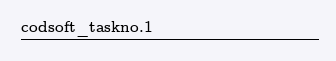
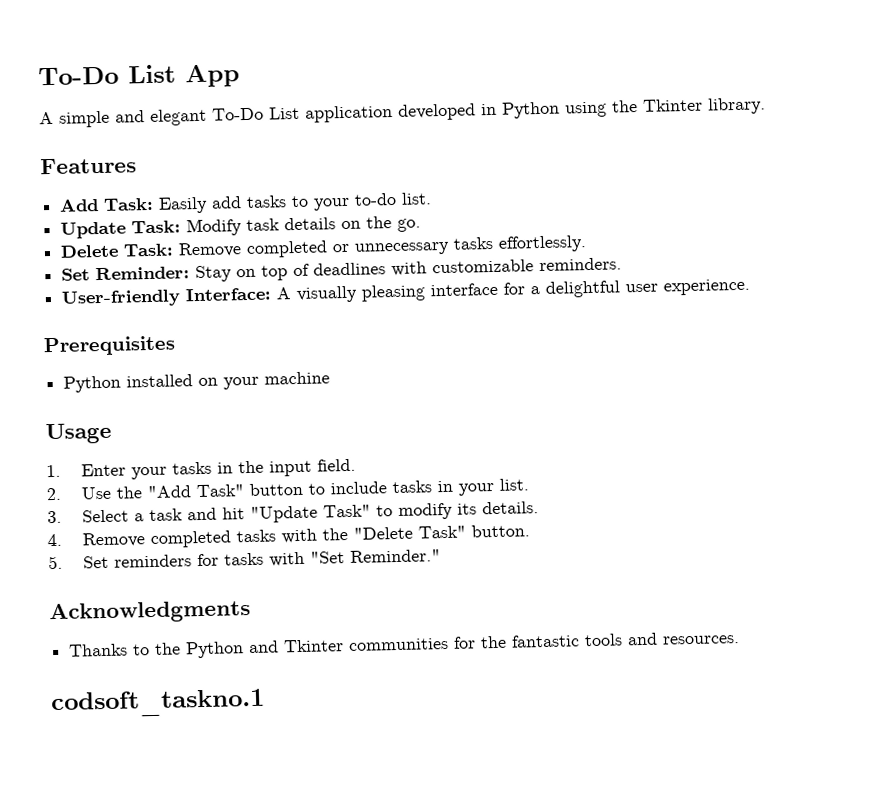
+ To-Do List App
+ A simple and elegant To-Do List application developed in Python using the Tkinter library.
+ Features
+ Add Task: Easily add tasks to your to-do list.
+ Update Task: Modify task details on the go.
+ Delete Task: Remove completed or unnecessary tasks effortlessly.
+ Set Reminder: Stay on top of deadlines with customizable reminders.
+ User-friendly Interface: A visually pleasing interface for a delightful user experience.
+ Prerequisites
+ Python installed on your machine
+ Usage
+ 1. Enter your tasks in the input field.
+ 2. Use the "Add Task" button to include tasks in your list.
+ 3. Select a task and hit "Update Task" to modify its details.
+ 4. Remove completed tasks with the "Delete Task" button.
+ 5. Set reminders for tasks with "Set Reminder."
+ Acknowledgments
+ Thanks to the Python and Tkinter communities for the fantastic tools and resources.

